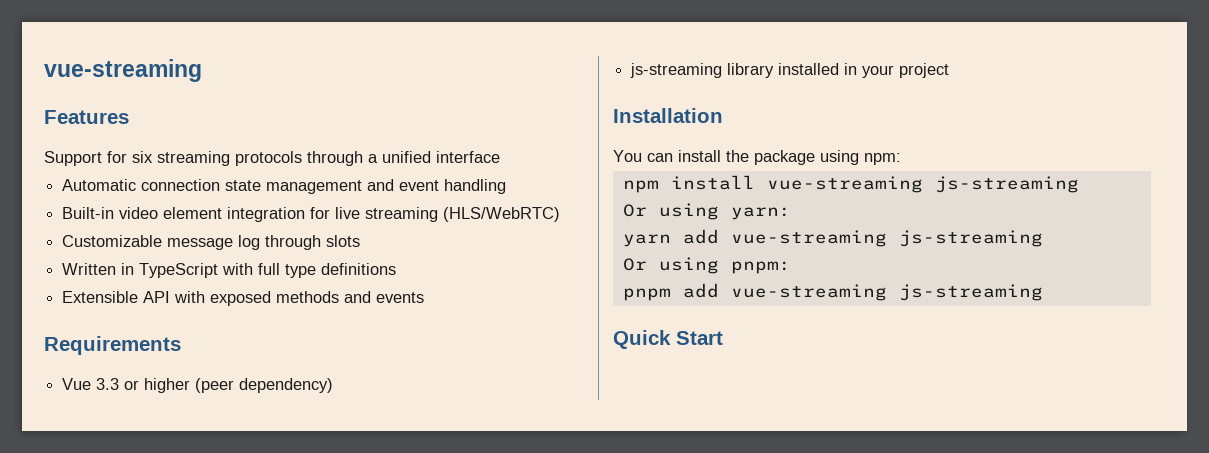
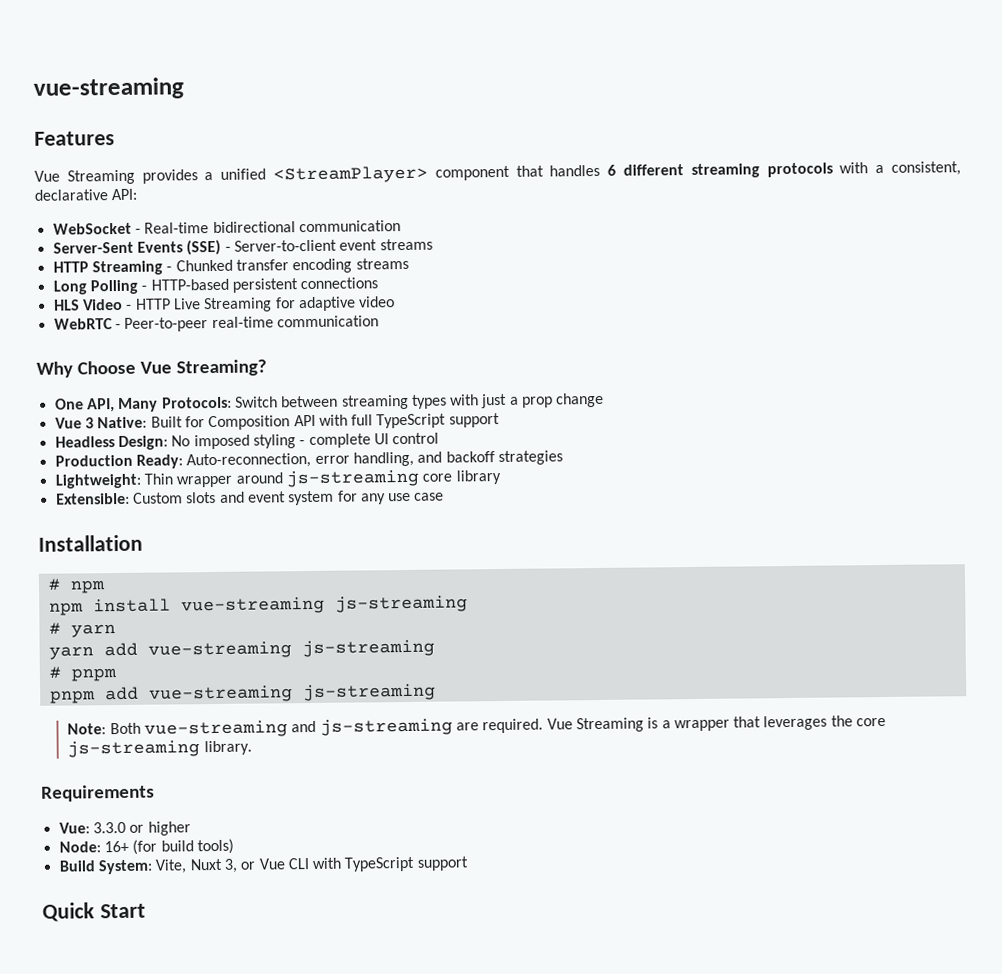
- Support for six streaming protocols through a unified interface
- Automatic connection state management and event handling
- Built-in video element integration for live streaming (HLS/WebRTC)
- Customizable message log through slots
- Written in TypeScript with full type definitions
- Extensible API with exposed methods and events
- Requirements
- Vue 3.3 or higher (peer dependency)
- js-streaming library installed in your project
+ Vue Streaming provides a unified <StreamPlayer> component that handles 6 different streaming protocols with a consistent, declarative API:
+ WebSocket - Real-time bidirectional communication
+ Server-Sent Events (SSE) - Server-to-client event streams
+ HTTP Streaming - Chunked transfer encoding streams
+ Long Polling - HTTP-based persistent connections
+ HLS Video - HTTP Live Streaming for adaptive video
+ WebRTC - Peer-to-peer real-time communication
+ Why Choose Vue Streaming?
+ One API, Many Protocols: Switch between streaming types with just a prop change
+ Vue 3 Native: Built for Composition API with full TypeScript support
+ Headless Design: No imposed styling - complete UI control
+ Production Ready: Auto-reconnection, error handling, and backoff strategies
+ Lightweight: Thin wrapper around js-streaming core library
+ Extensible: Custom slots and event system for any use case
  Installation
- You can install the package using npm:
+ # npm
- Or using yarn:
+ # yarn
- Or using pnpm:
+ # pnpm
+ Note: Both vue-streaming and js-streaming are required. Vue Streaming is a wrapper that leverages the core js-streaming library.
+ Requirements
+ Vue: 3.3.0 or higher
+ Node: 16+ (for build tools)
+ Build System: Vite, Nuxt 3, or Vue CLI with TypeScript support

